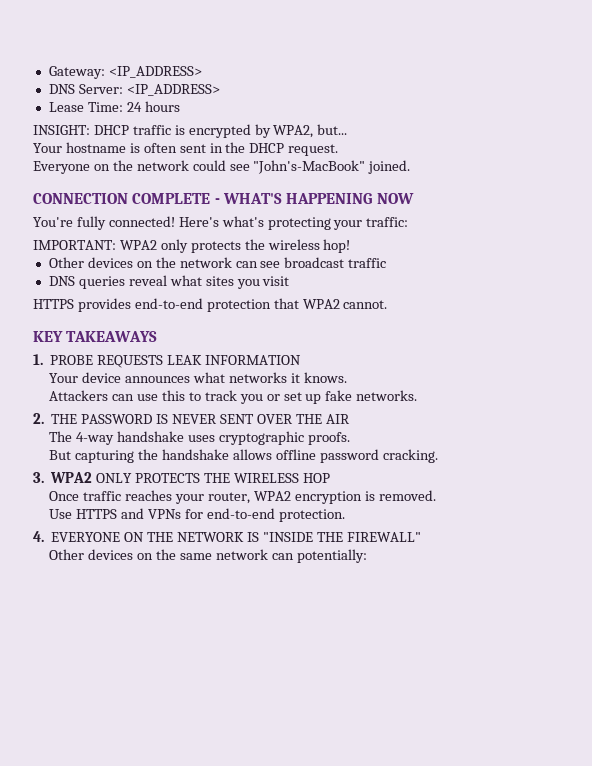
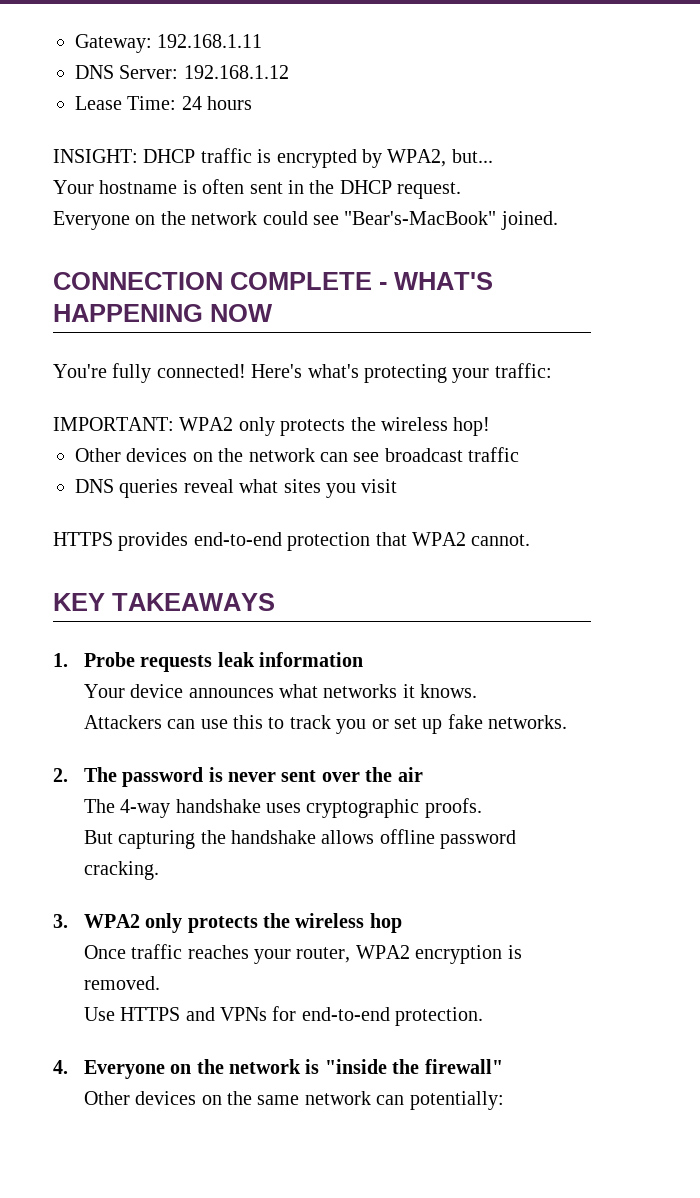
- Gateway: <IP_ADDRESS>
+ Gateway: 192.168.1.11
- DNS Server: <IP_ADDRESS>
+ DNS Server: 192.168.1.12
- Everyone on the network could see "John's-MacBook" joined.
+ Everyone on the network could see "Bear's-MacBook" joined.
- 1. PROBE REQUESTS LEAK INFORMATION
+ 1. Probe requests leak information
- 2. THE PASSWORD IS NEVER SENT OVER THE AIR
+ 2. The password is never sent over the air
- 3. WPA2 ONLY PROTECTS THE WIRELESS HOP
+ 3. WPA2 only protects the wireless hop
- 4. EVERYONE ON THE NETWORK IS "INSIDE THE FIREWALL"
+ 4. Everyone on the network is "inside the firewall"

